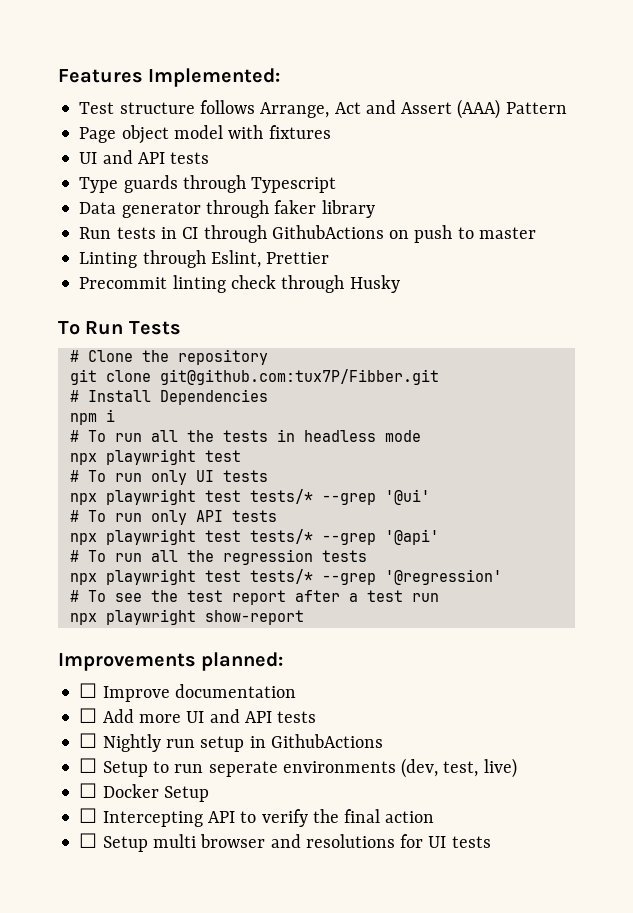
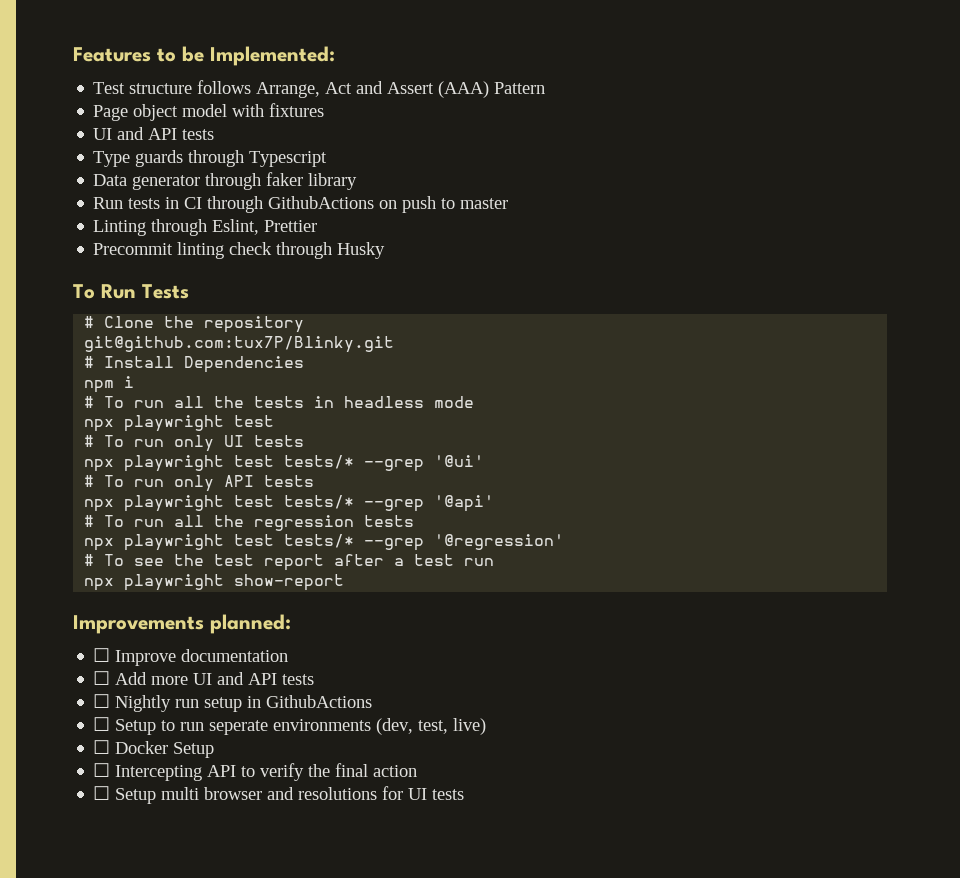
- Features Implemented:
+ Features to be Implemented:
- git clone git@github.com:tux7P/Fibber.git
+ git@github.com:tux7P/Blinky.git

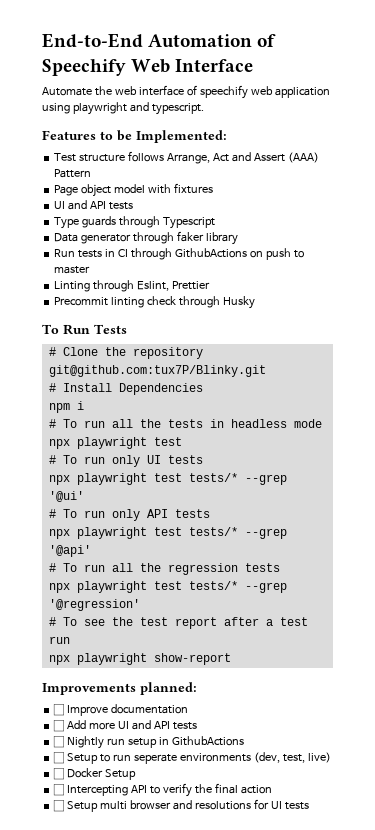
+ End-to-End Automation of Speechify Web Interface
+ Automate the web interface of speechify web application using playwright and typescript.

